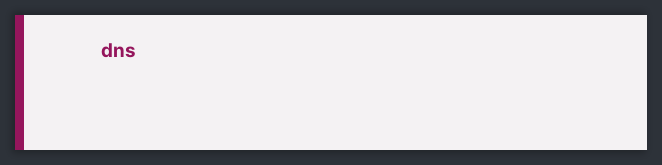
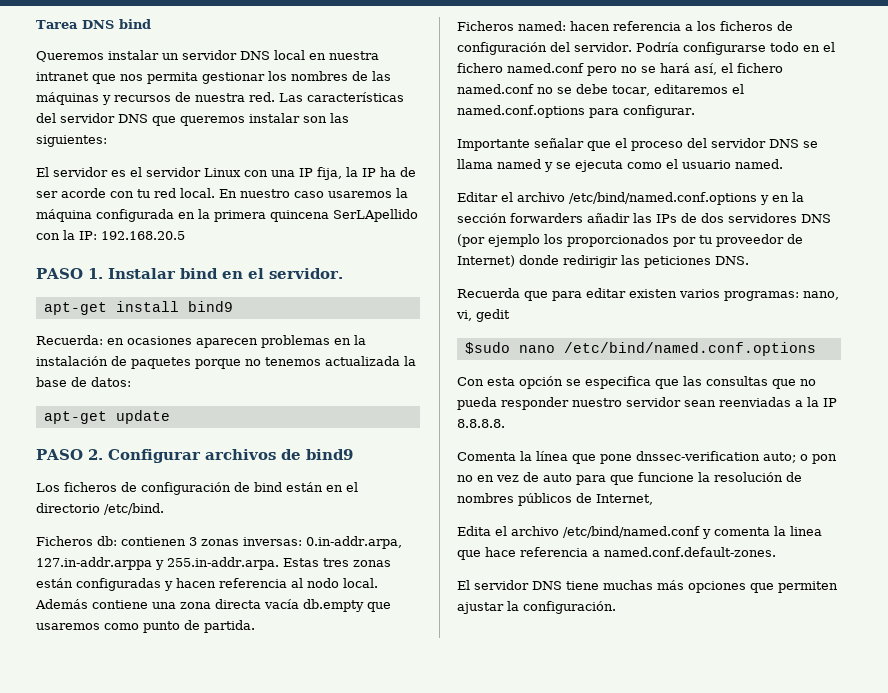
- dns
+ Tarea DNS bind
+ Queremos instalar un servidor DNS local en nuestra intranet que nos permita gestionar los nombres de las máquinas y recursos de nuestra red. Las características del servidor DNS que queremos instalar son las siguientes:
+ El servidor es el servidor Linux con una IP fija, la IP ha de ser acorde con tu red local. En nuestro caso usaremos la máquina configurada en la primera quincena SerLApellido con la IP: 192.168.20.5
+ PASO 1. Instalar bind en el servidor.
+ apt-get install bind9
+ Recuerda: en ocasiones aparecen problemas en la instalación de paquetes porque no tenemos actualizada la base de datos:
+ apt-get update
+ PASO 2. Configurar archivos de bind9
+ Los ficheros de configuración de bind están en el directorio /etc/bind.
+ Ficheros db: contienen 3 zonas inversas: 0.in-addr.arpa, 127.in-addr.arppa y 255.in-addr.arpa. Estas tres zonas están configuradas y hacen referencia al nodo local. Además contiene una zona directa vacía db.empty que usaremos como punto de partida.
+ Ficheros named: hacen referencia a los ficheros de configuración del servidor. Podría configurarse todo en el fichero named.conf pero no se hará así, el fichero named.conf no se debe tocar, editaremos el named.conf.options para configurar.
+ Importante señalar que el proceso del servidor DNS se llama named y se ejecuta como el usuario named.
+ Editar el archivo /etc/bind/named.conf.options y en la sección forwarders añadir las IPs de dos servidores DNS (por ejemplo los proporcionados por tu proveedor de Internet) donde redirigir las peticiones DNS.
+ Recuerda que para editar existen varios programas: nano, vi, gedit
+ $sudo nano /etc/bind/named.conf.options
+ Con esta opción se especifica que las consultas que no pueda responder nuestro servidor sean reenviadas a la IP 8.8.8.8.
+ Comenta la línea que pone dnssec-verification auto; o pon no en vez de auto para que funcione la resolución de nombres públicos de Internet,
+ Edita el archivo /etc/bind/named.conf y comenta la linea que hace referencia a named.conf.default-zones.
+ El servidor DNS tiene muchas más opciones que permiten ajustar la configuración.

